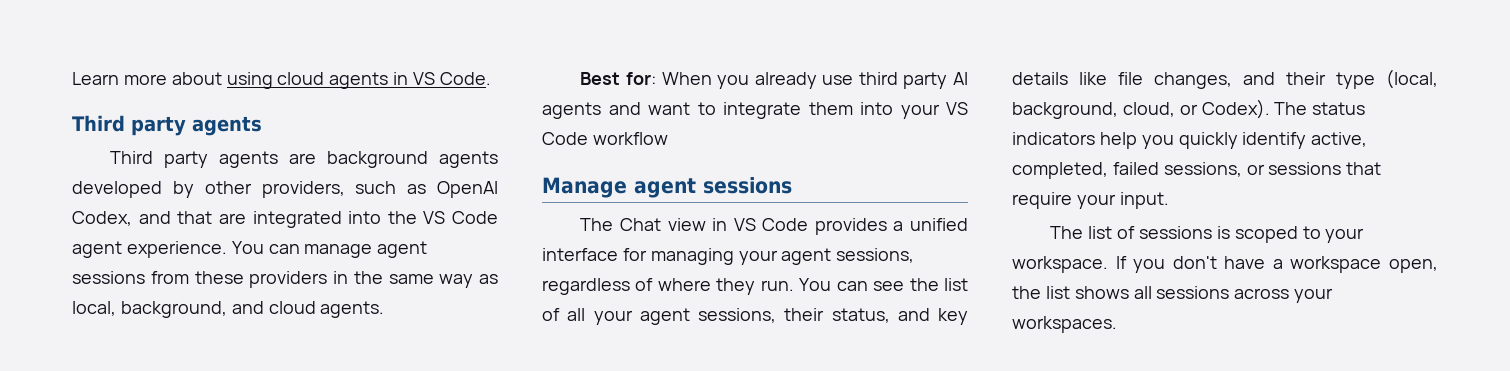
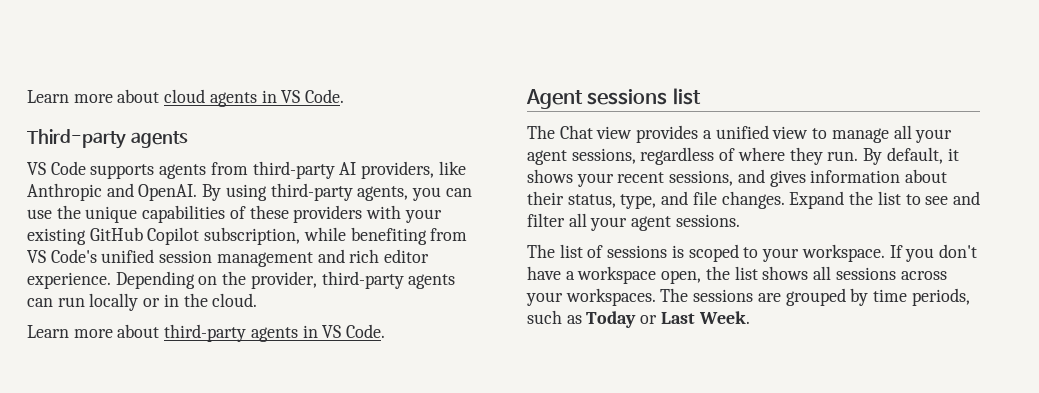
- Learn more about using cloud agents in VS Code.
- Third party agents
+ Learn more about cloud agents in VS Code.
+ Third-party agents
- Third party agents are background agents developed by other providers, such as OpenAI Codex, and that are integrated into the VS Code agent experience. You can manage agent sessions from these providers in the same way as local, background, and cloud agents.
- Best for: When you already use third party AI agents and want to integrate them into your VS Code workflow
- Manage agent sessions
+ VS Code supports agents from third-party AI providers, like Anthropic and OpenAI. By using third-party agents, you can use the unique capabilities of these providers with your existing GitHub Copilot subscription, while benefiting from VS Code's unified session management and rich editor experience. Depending on the provider, third-party agents can run locally or in the cloud.
+ Learn more about third-party agents in VS Code.
+ Agent sessions list
- The Chat view in VS Code provides a unified interface for managing your agent sessions, regardless of where they run.
+ The Chat view provides a unified view to manage all your agent sessions, regardless of where they run.
- You can see the list of all your agent sessions, their status, and key details like file changes, and their type (local, background, cloud, or Codex). The status indicators help you quickly identify active, completed, failed sessions, or sessions that require your input.
+ By default, it shows your recent sessions, and gives information about their status, type, and file changes. Expand the list to see and filter all your agent sessions.
+ The sessions are grouped by time periods, such as Today or Last Week.

